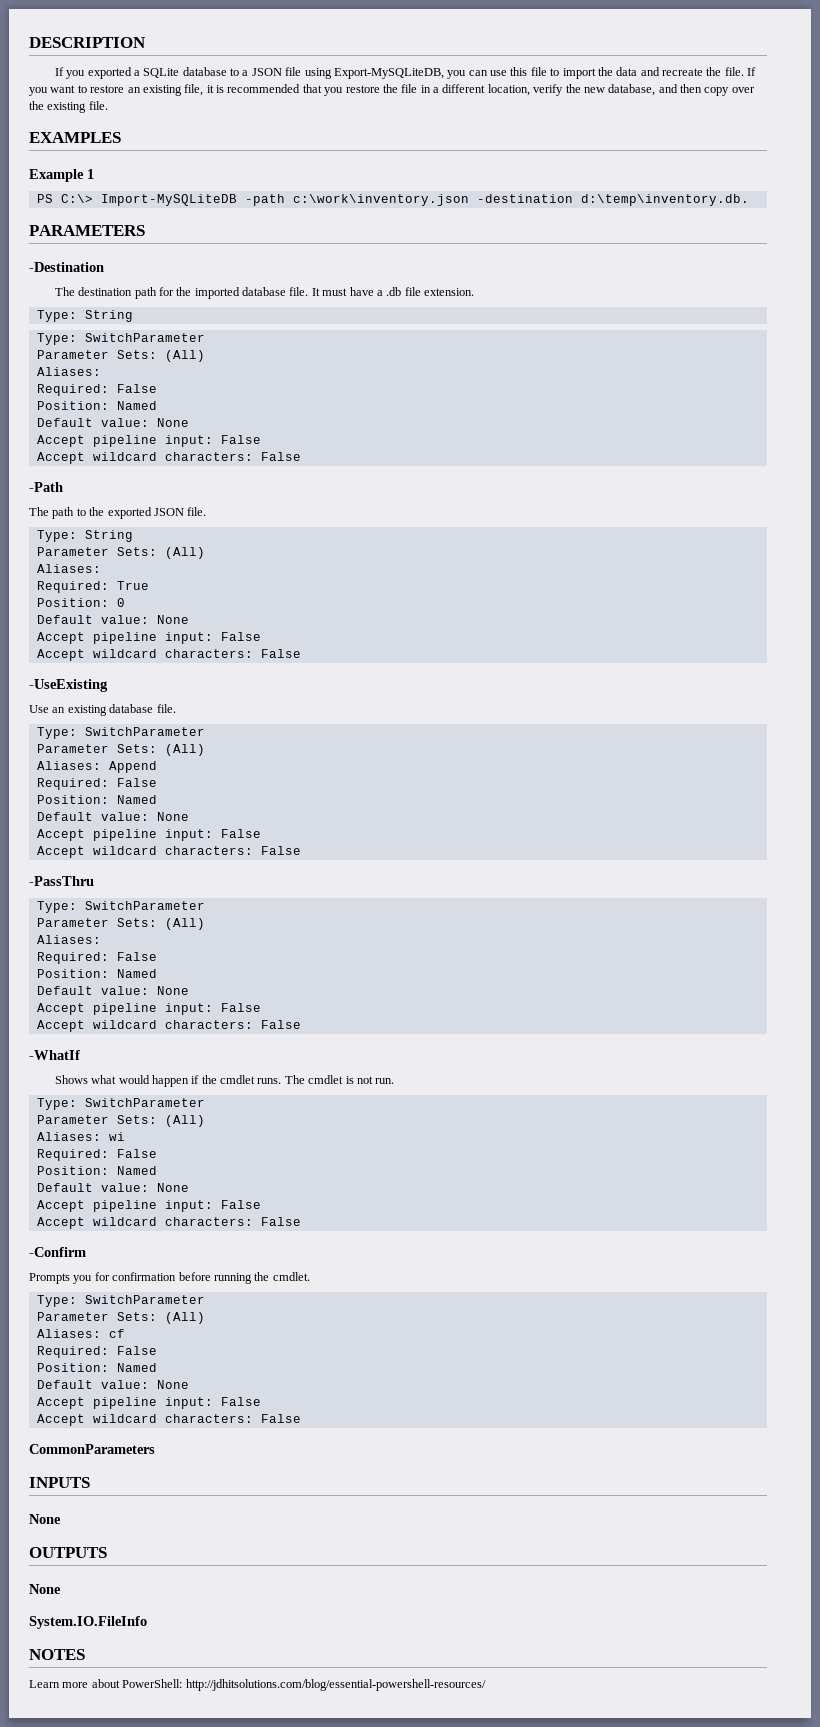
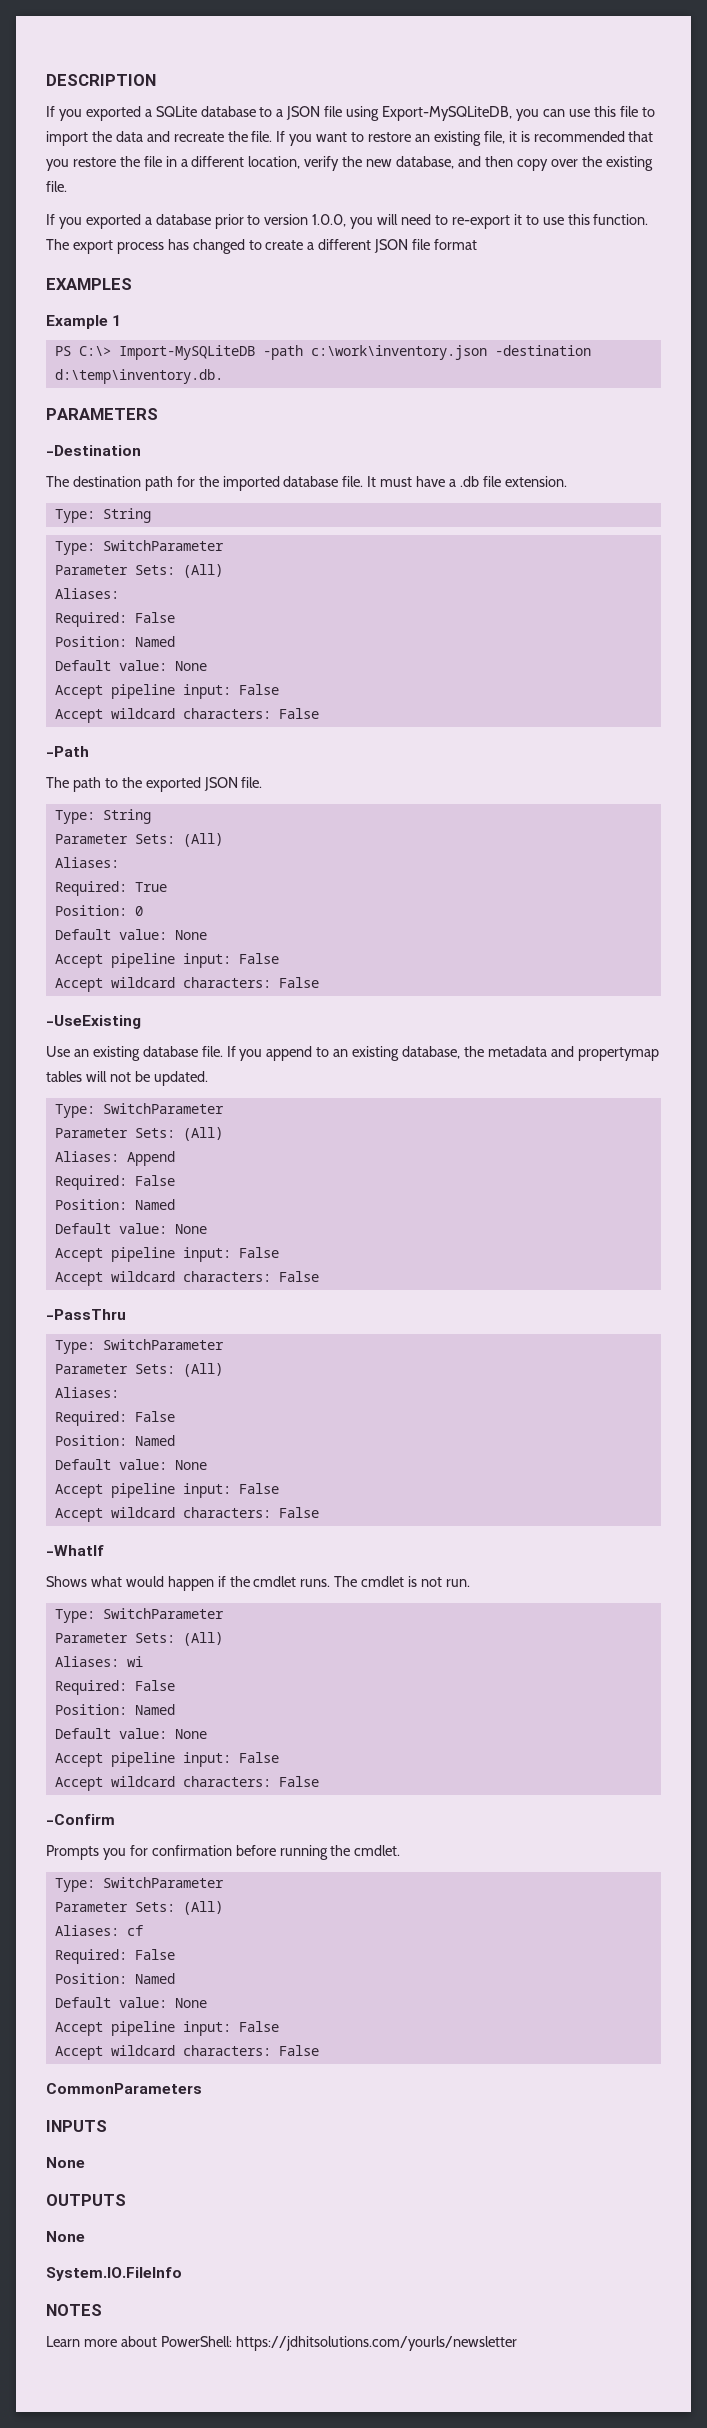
+ If you exported a database prior to version 1.0.0, you will need to re-export it to use this function. The export process has changed to create a different JSON file format
+ If you append to an existing database, the metadata and propertymap tables will not be updated.
- Learn more about PowerShell: http://jdhitsolutions.com/blog/essential-powershell-resources/
+ Learn more about PowerShell: https://jdhitsolutions.com/yourls/newsletter

